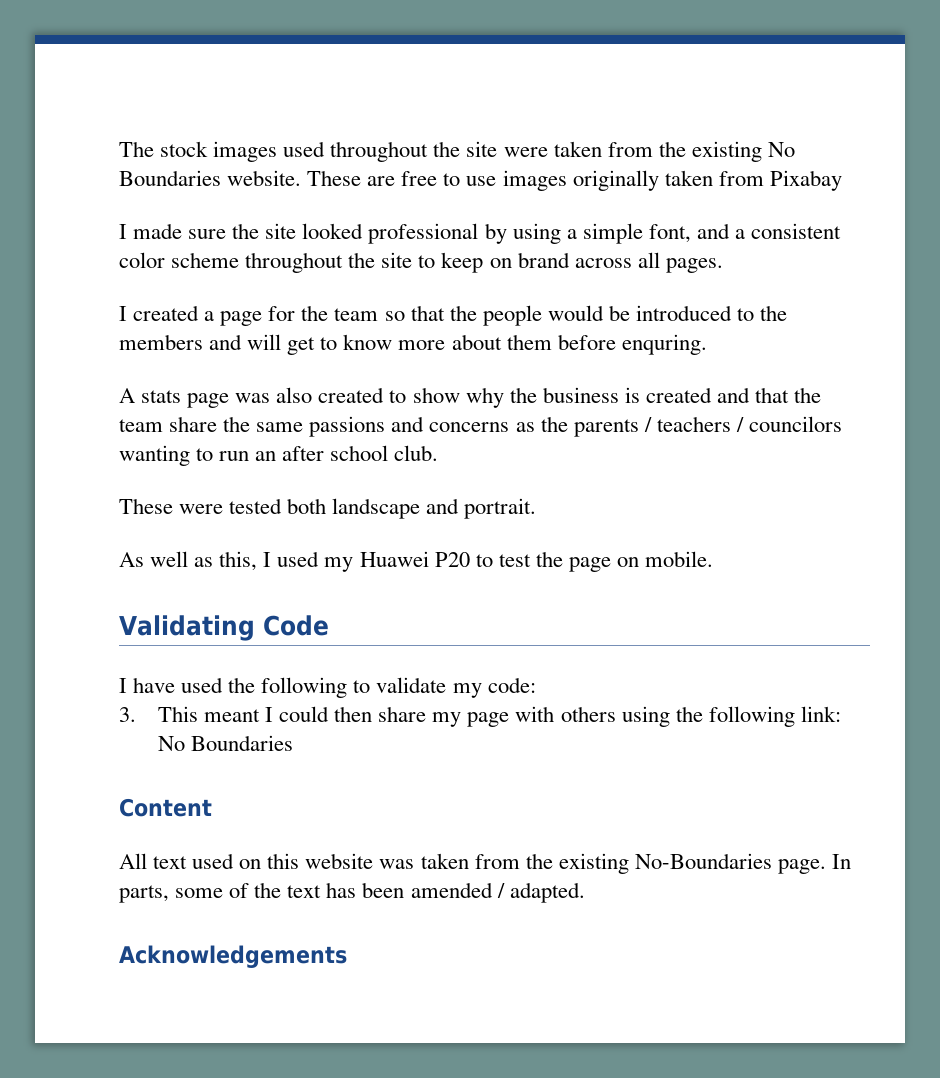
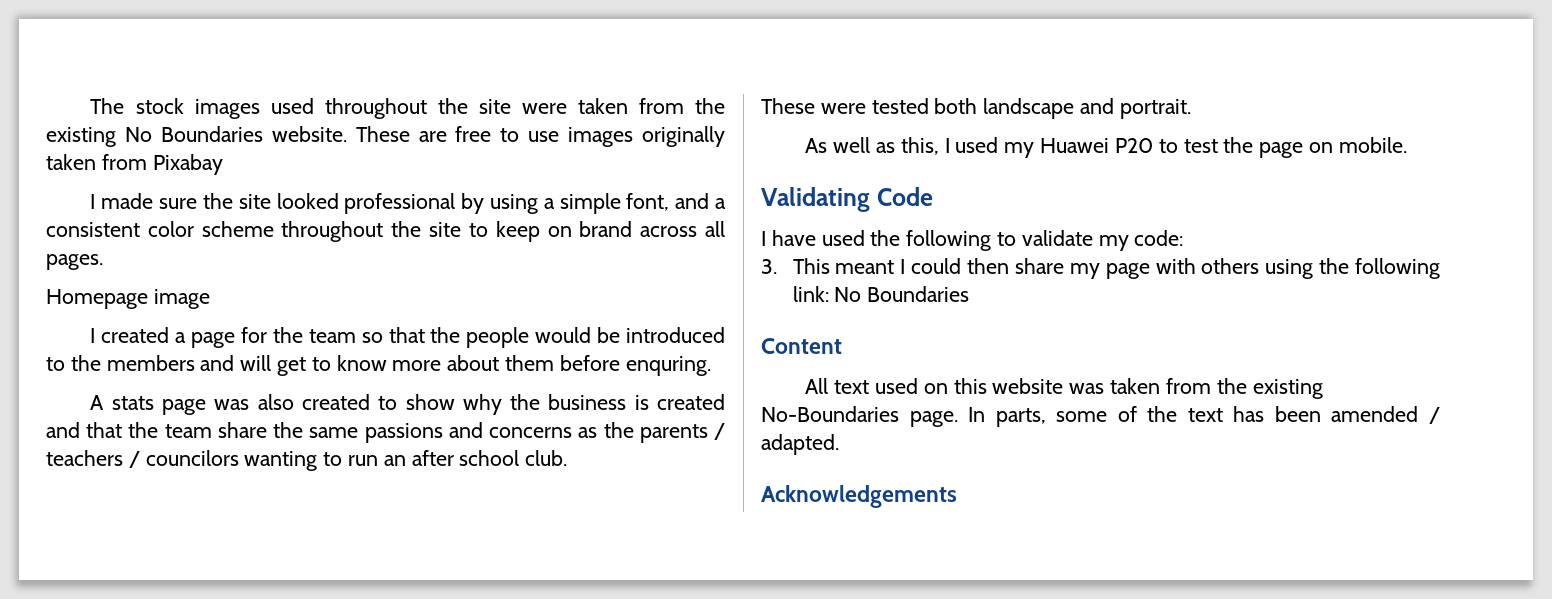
+ Homepage image

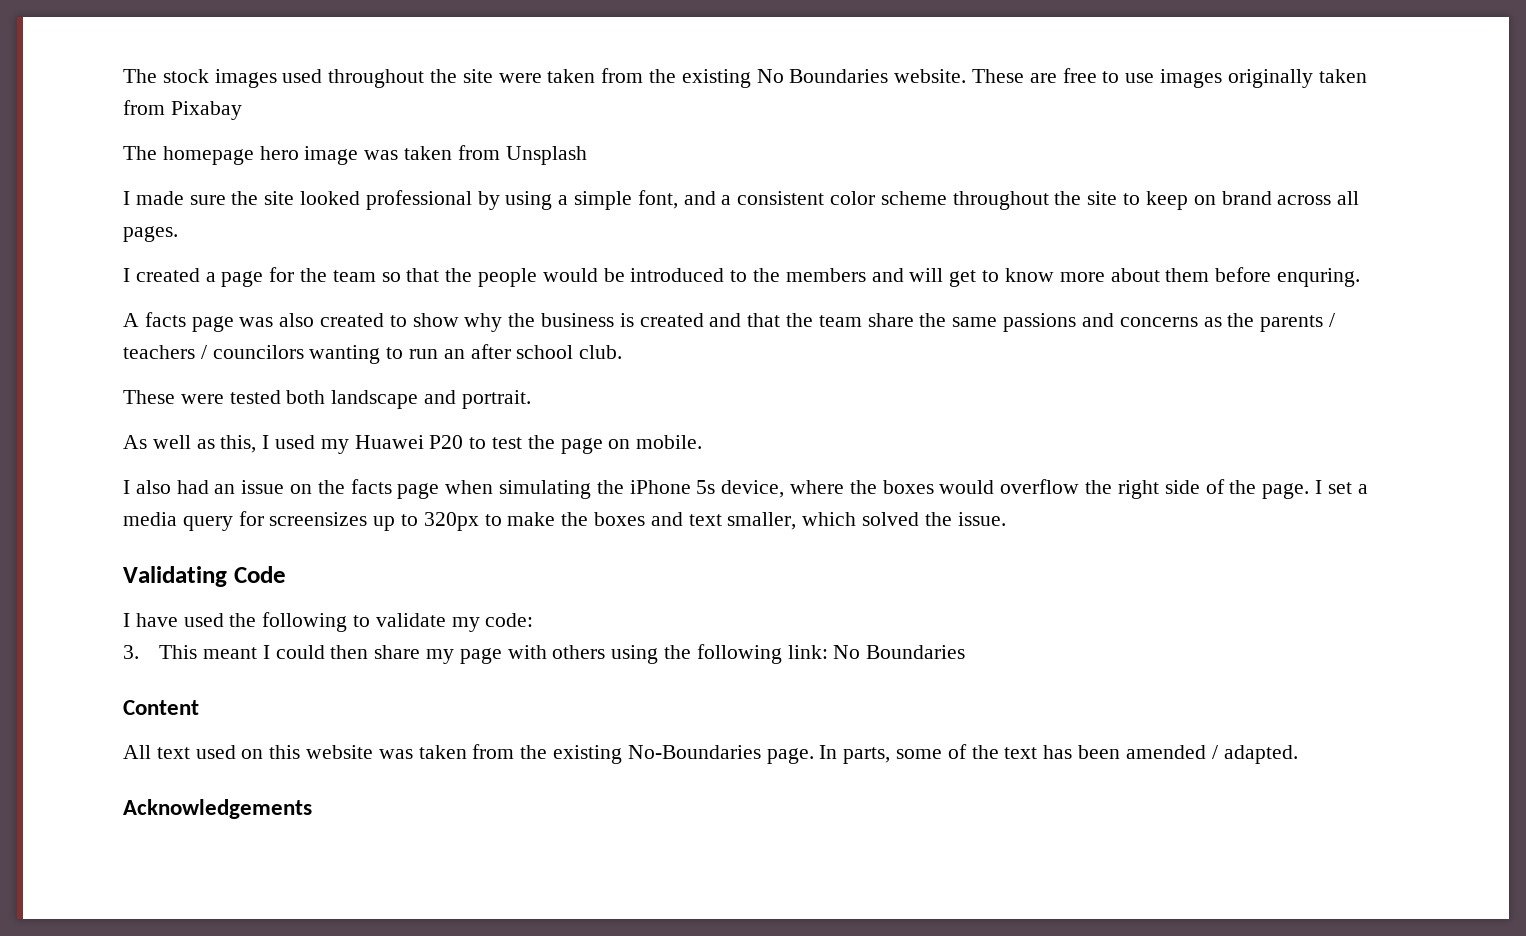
+ The homepage hero image was taken from Unsplash
- Homepage image
- A stats page was also created to show why the business is created and that the team share the same passions and concerns as the parents / teachers / councilors wanting to run an after school club.
+ A facts page was also created to show why the business is created and that the team share the same passions and concerns as the parents / teachers / councilors wanting to run an after school club.
+ I also had an issue on the facts page when simulating the iPhone 5s device, where the boxes would overflow the right side of the page. I set a media query for screensizes up to 320px to make the boxes and text smaller, which solved the issue.

